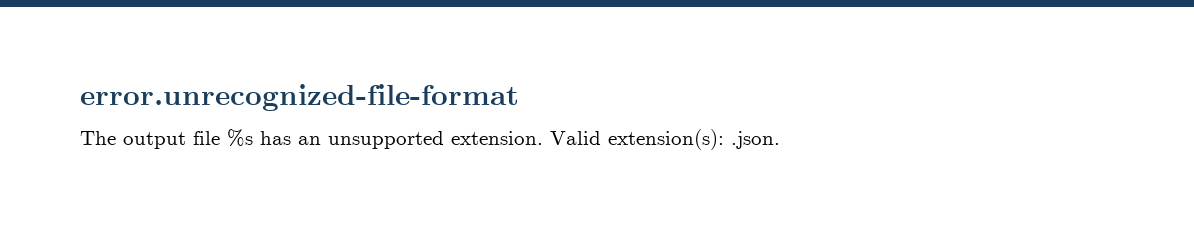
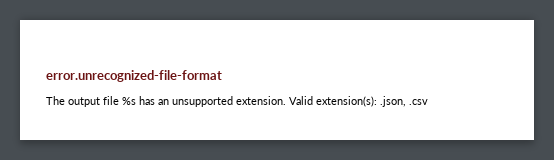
- Valid extension(s): .json.
+ Valid extension(s): .json, .csv

